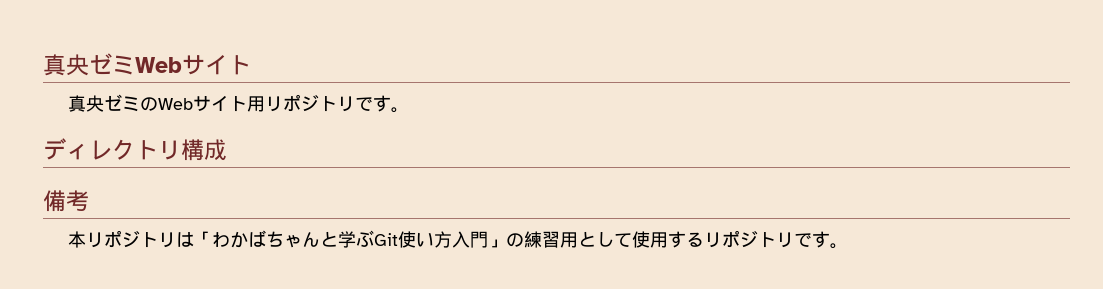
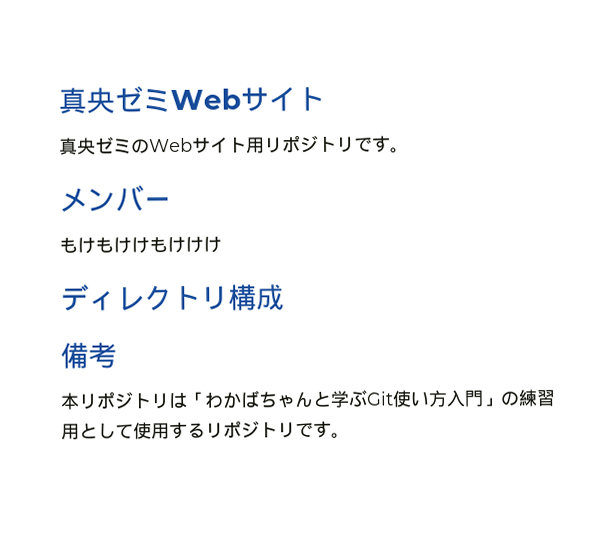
+ メンバー
+ もけもけけもけけけ

